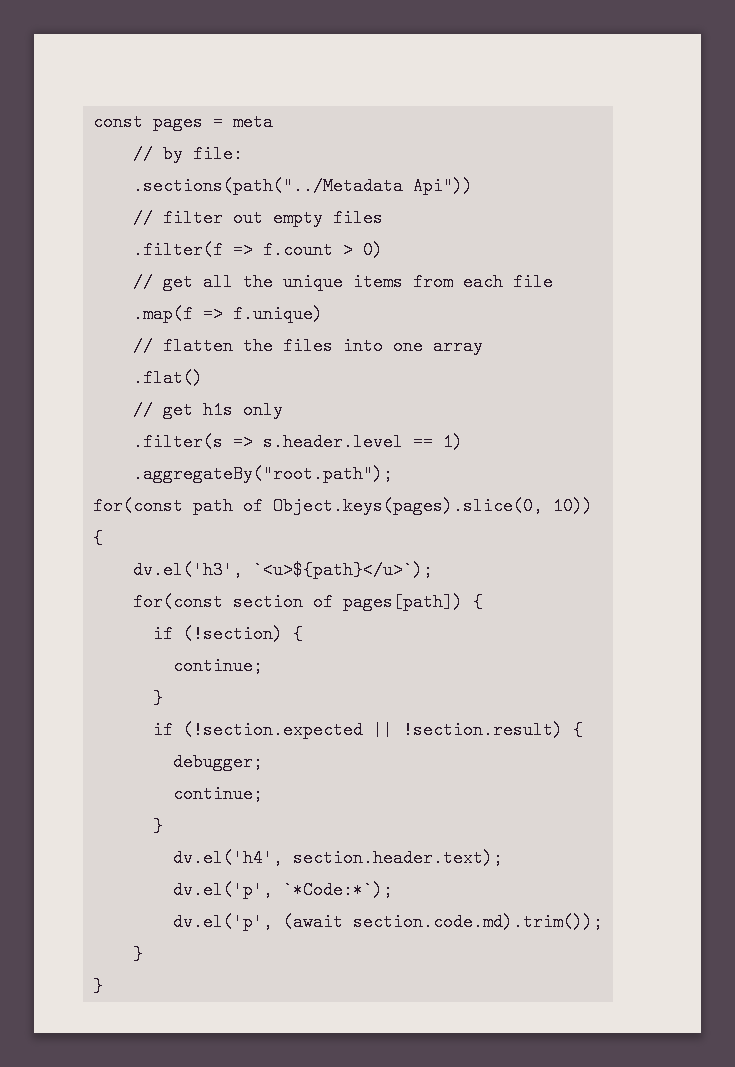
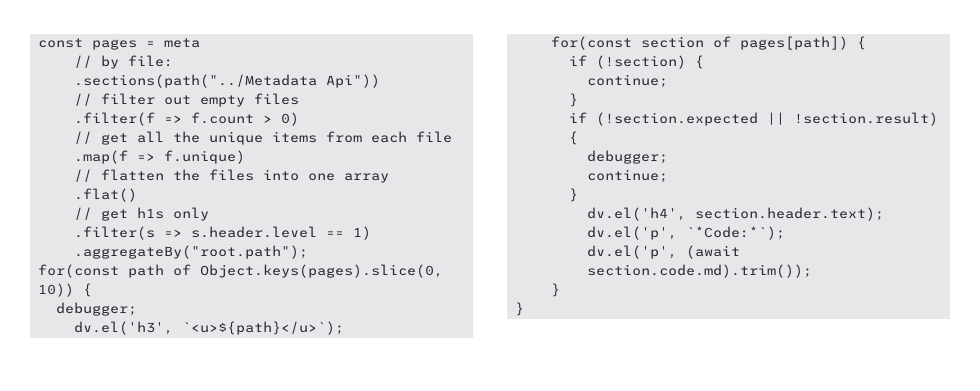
  for(const path of Object.keys(pages).slice(0, 10)) {
+ debugger;

